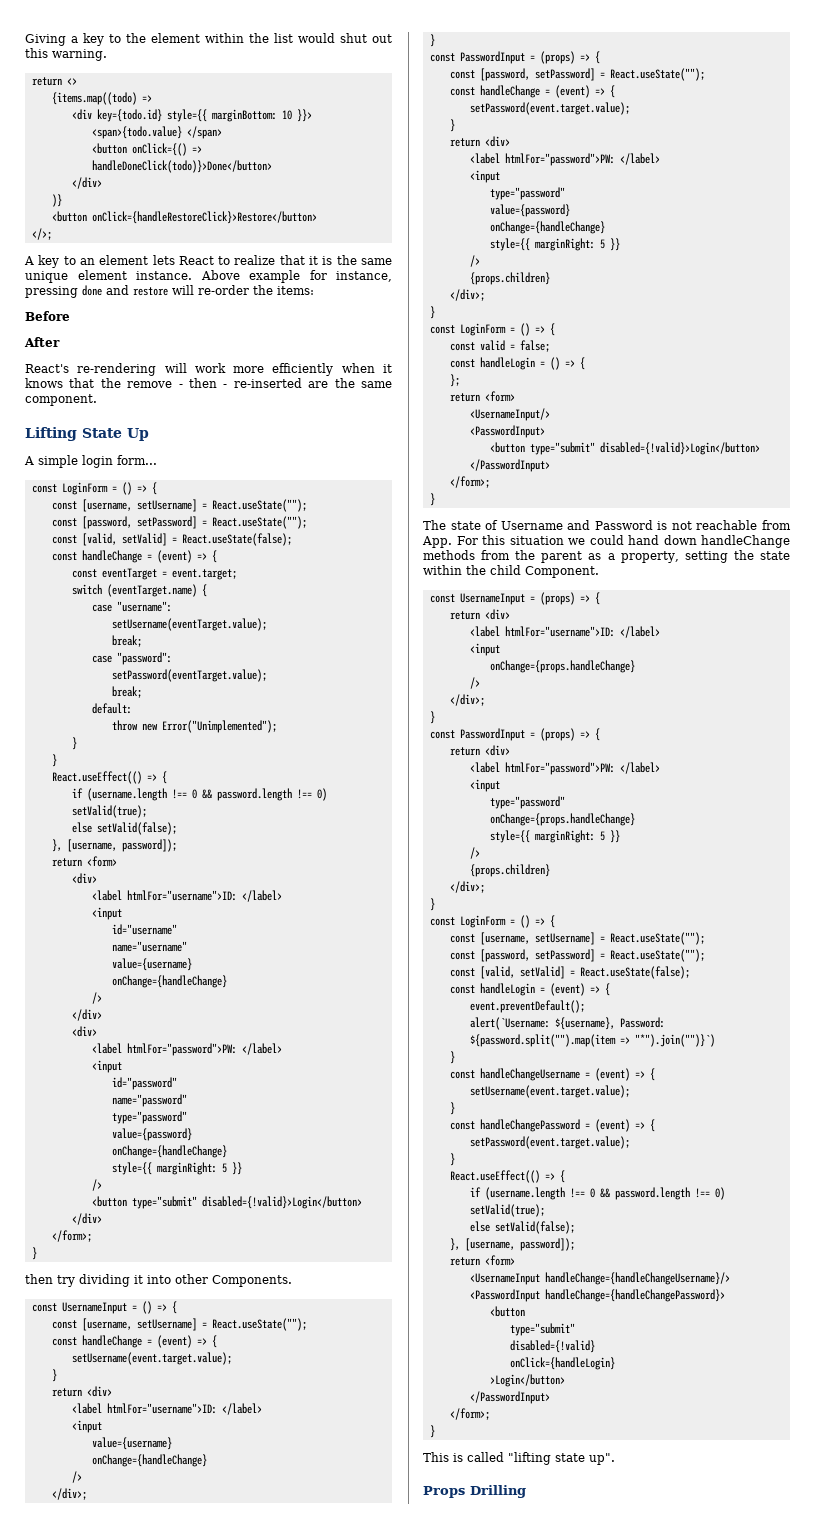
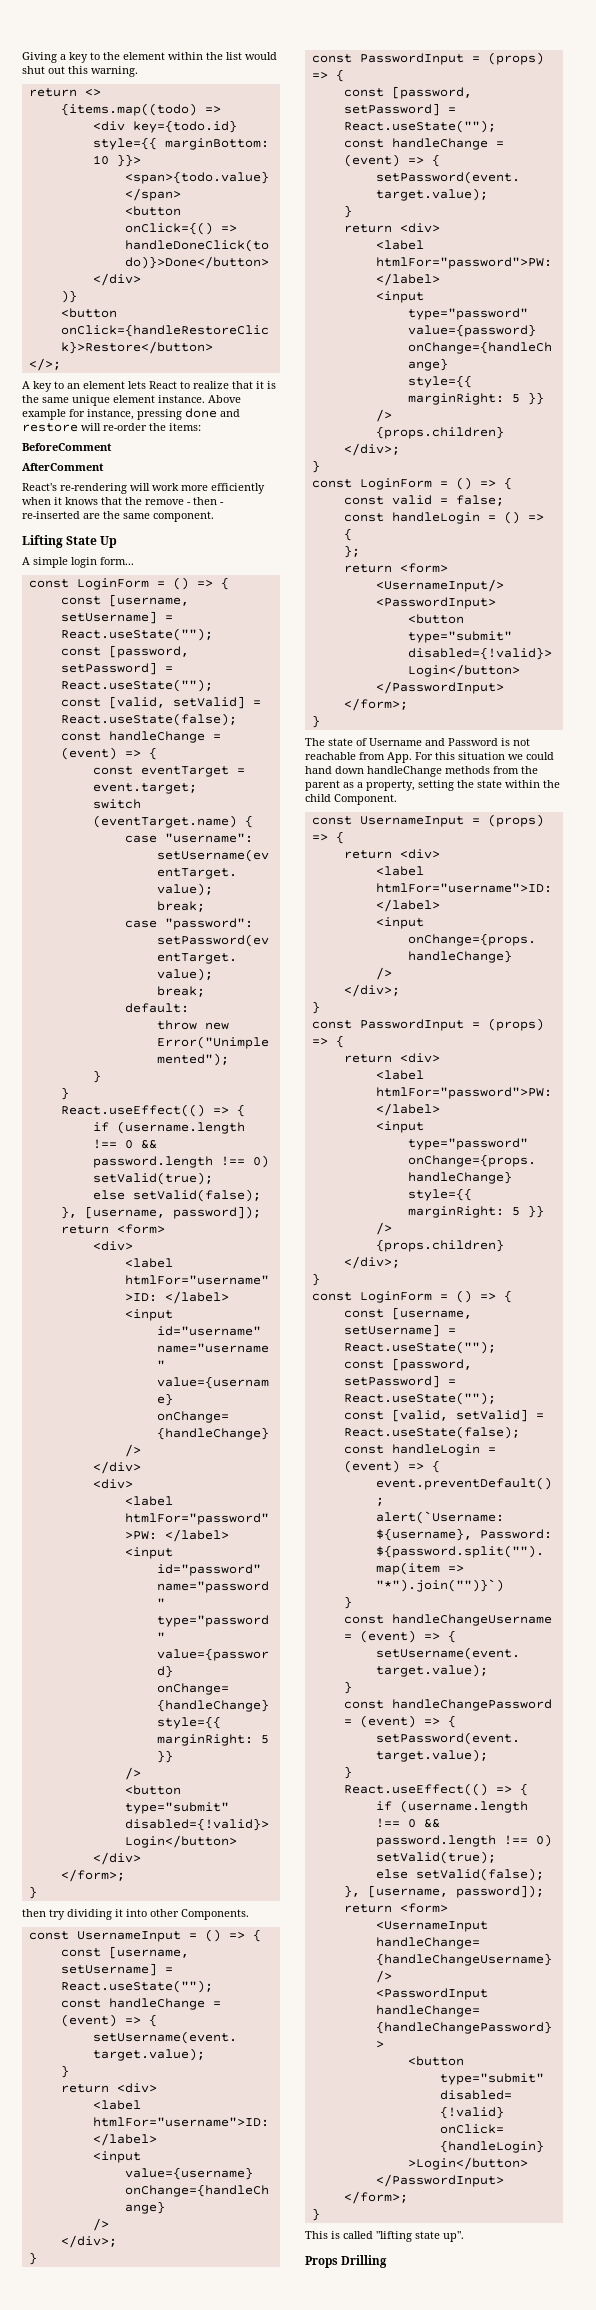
- Before
- After
+ BeforeComment
+ AfterComment

